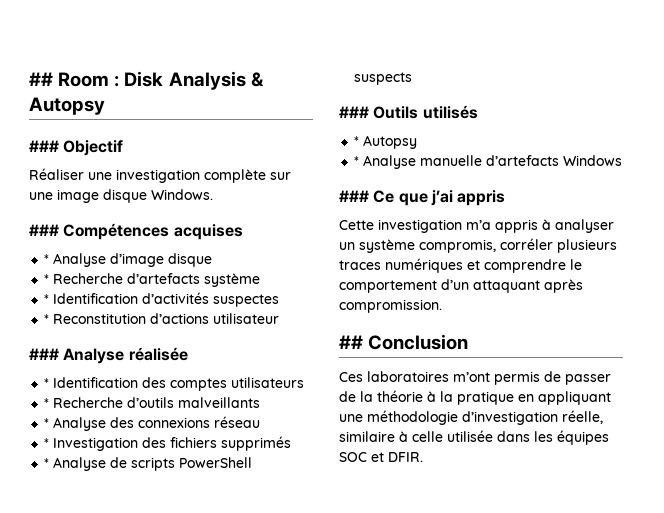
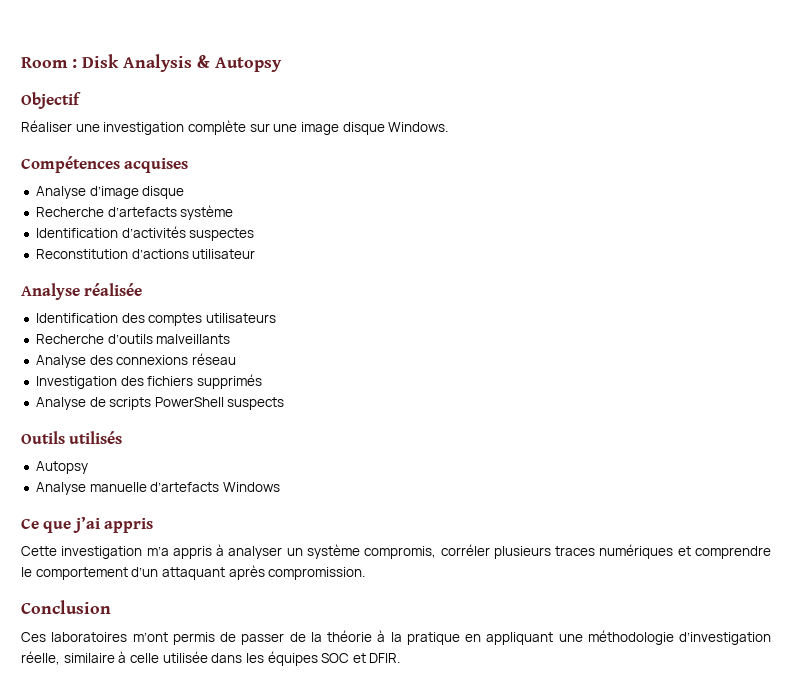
- ## Room : Disk Analysis & Autopsy
+ Room : Disk Analysis & Autopsy
- ### Objectif
+ Objectif
- ### Compétences acquises
+ Compétences acquises
- * Analyse d’image disque
+ Analyse d’image disque
- * Recherche d’artefacts système
+ Recherche d’artefacts système
- * Identification d’activités suspectes
+ Identification d’activités suspectes
- * Reconstitution d’actions utilisateur
+ Reconstitution d’actions utilisateur
- ### Analyse réalisée
+ Analyse réalisée
- * Identification des comptes utilisateurs
+ Identification des comptes utilisateurs
- * Recherche d’outils malveillants
+ Recherche d’outils malveillants
- * Analyse des connexions réseau
+ Analyse des connexions réseau
- * Investigation des fichiers supprimés
+ Investigation des fichiers supprimés
- * Analyse de scripts PowerShell suspects
+ Analyse de scripts PowerShell suspects
- ### Outils utilisés
- * Autopsy
- * Analyse manuelle d’artefacts Windows
+ Outils utilisés
+ Autopsy
+ Analyse manuelle d’artefacts Windows
- ### Ce que j’ai appris
+ Ce que j’ai appris
- ## Conclusion
+ Conclusion

